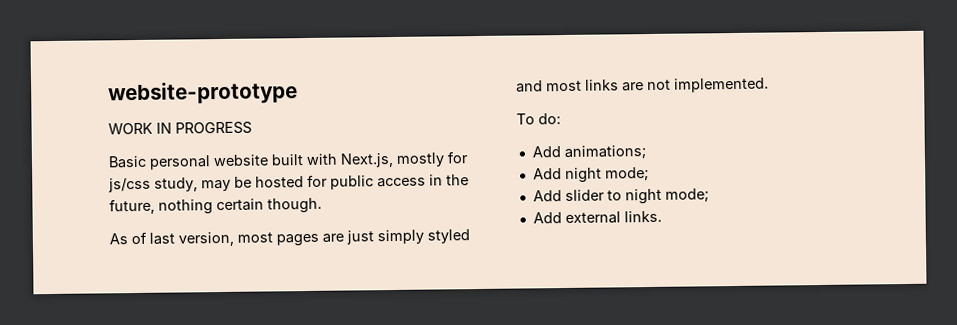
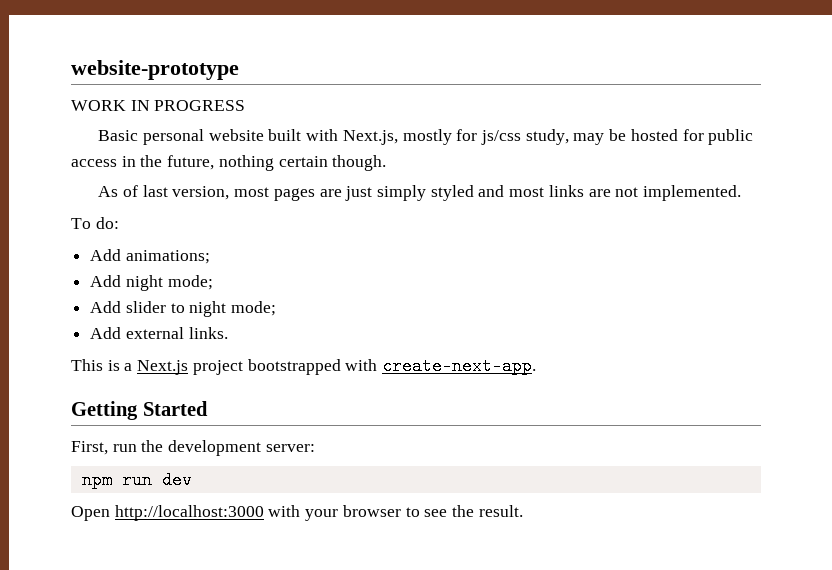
+ This is a Next.js project bootstrapped with create-next-app.
+ Getting Started
+ First, run the development server:
+ npm run dev
+ Open http://localhost:3000 with your browser to see the result.

